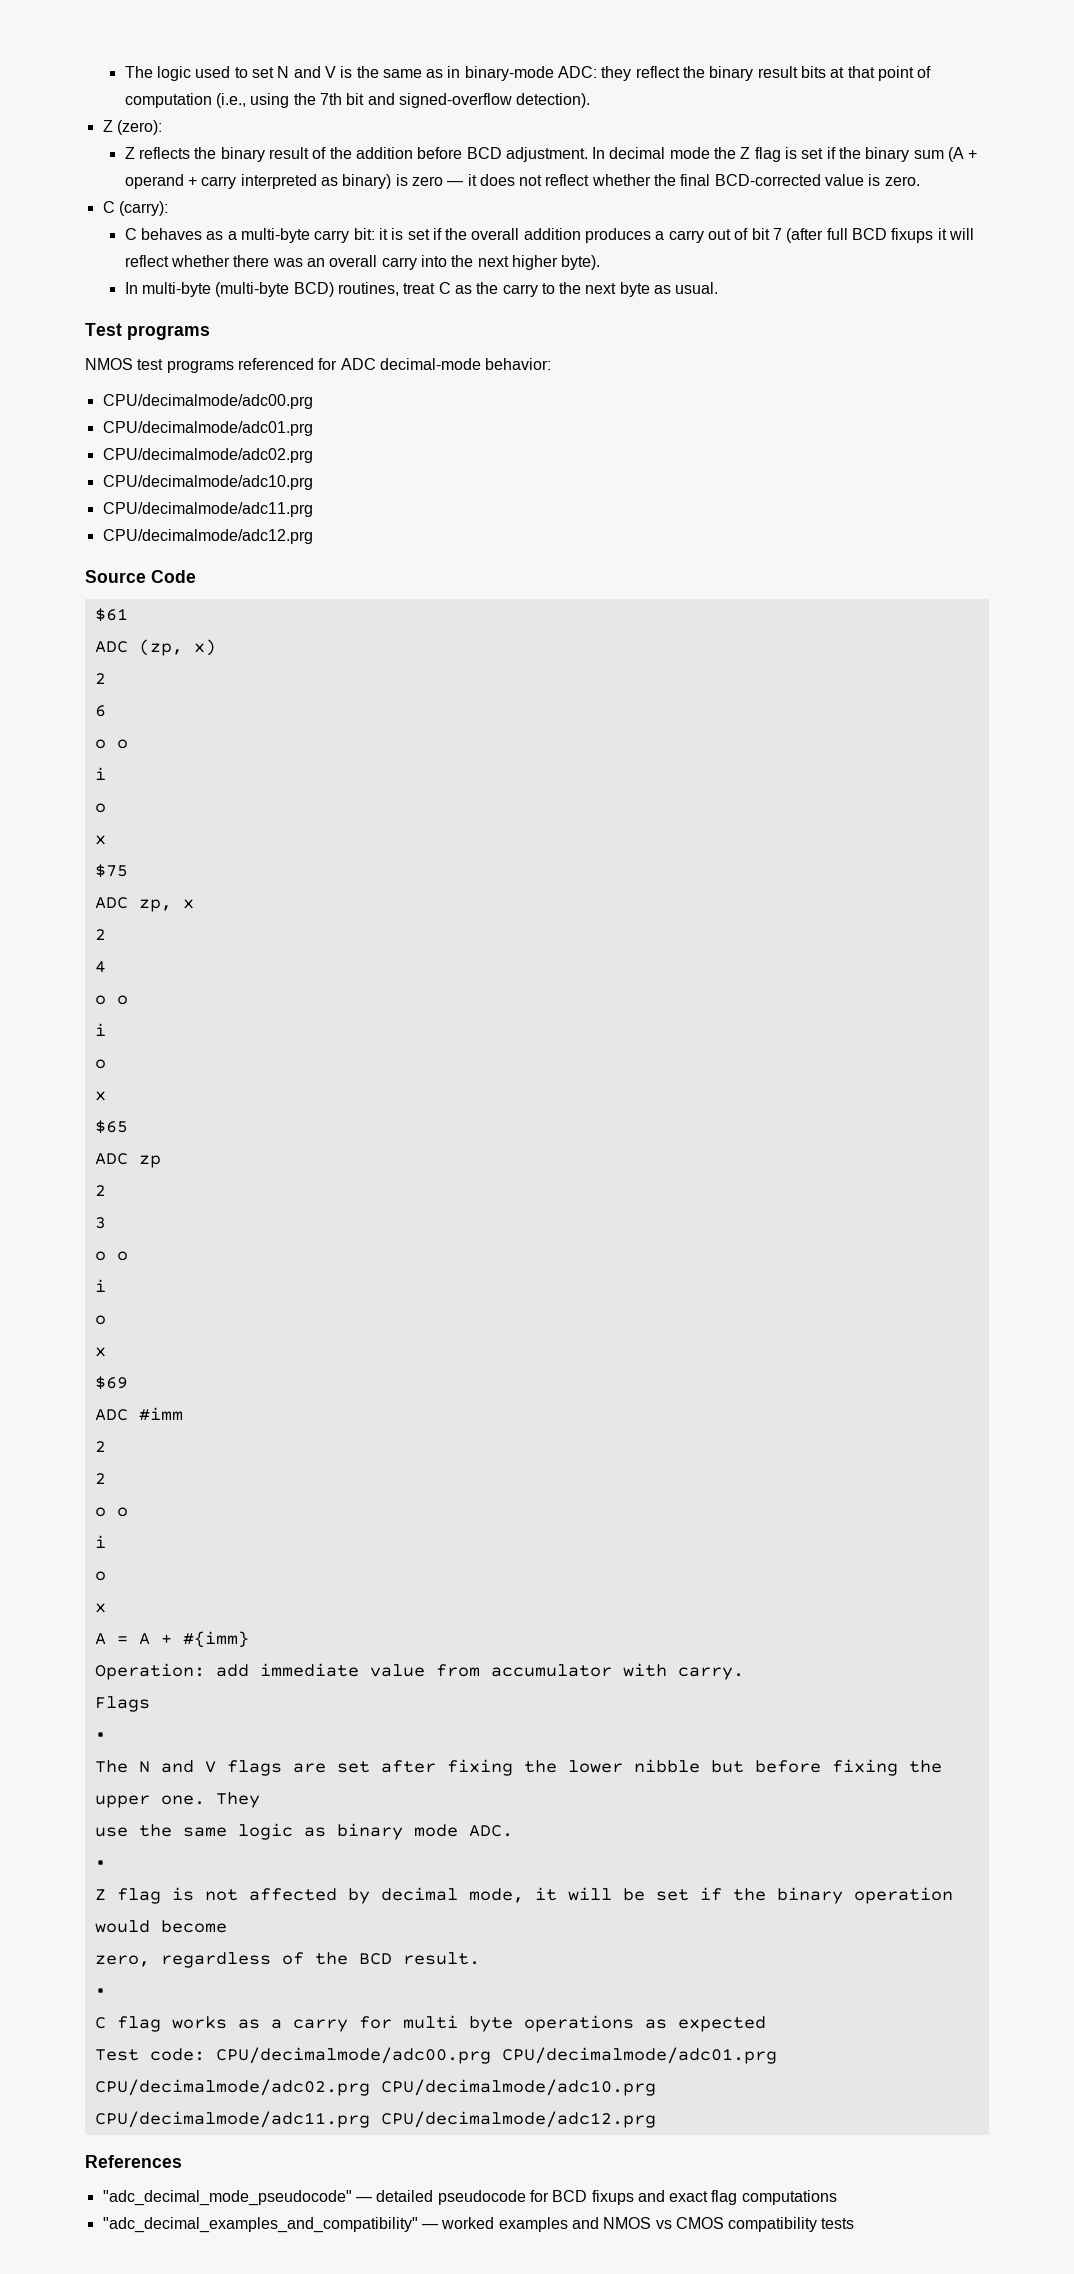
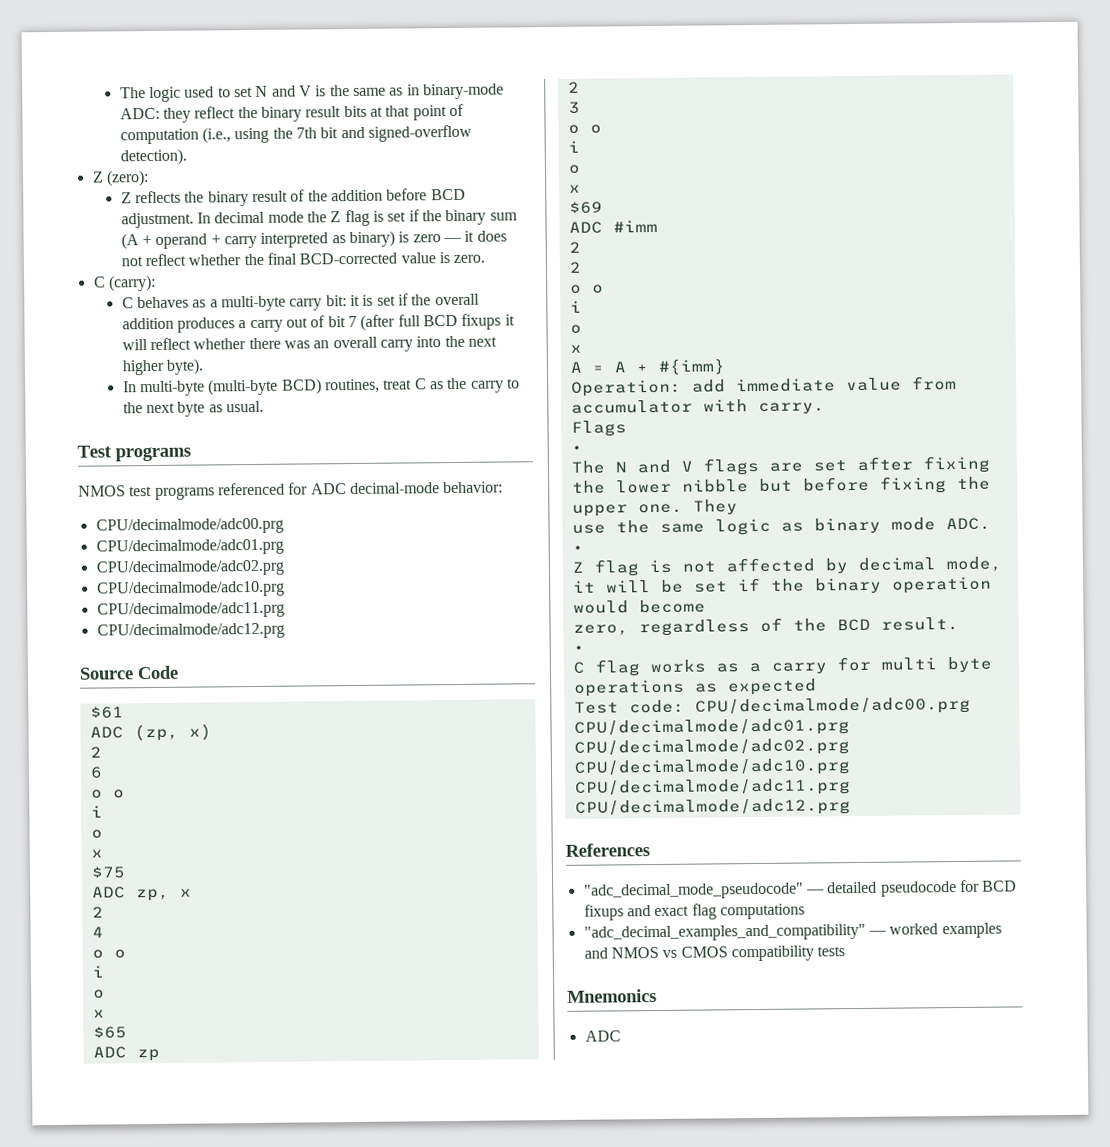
+ Mnemonics
+ ADC

